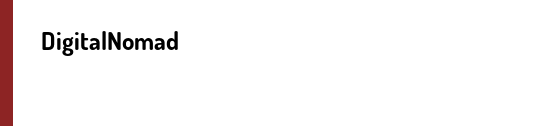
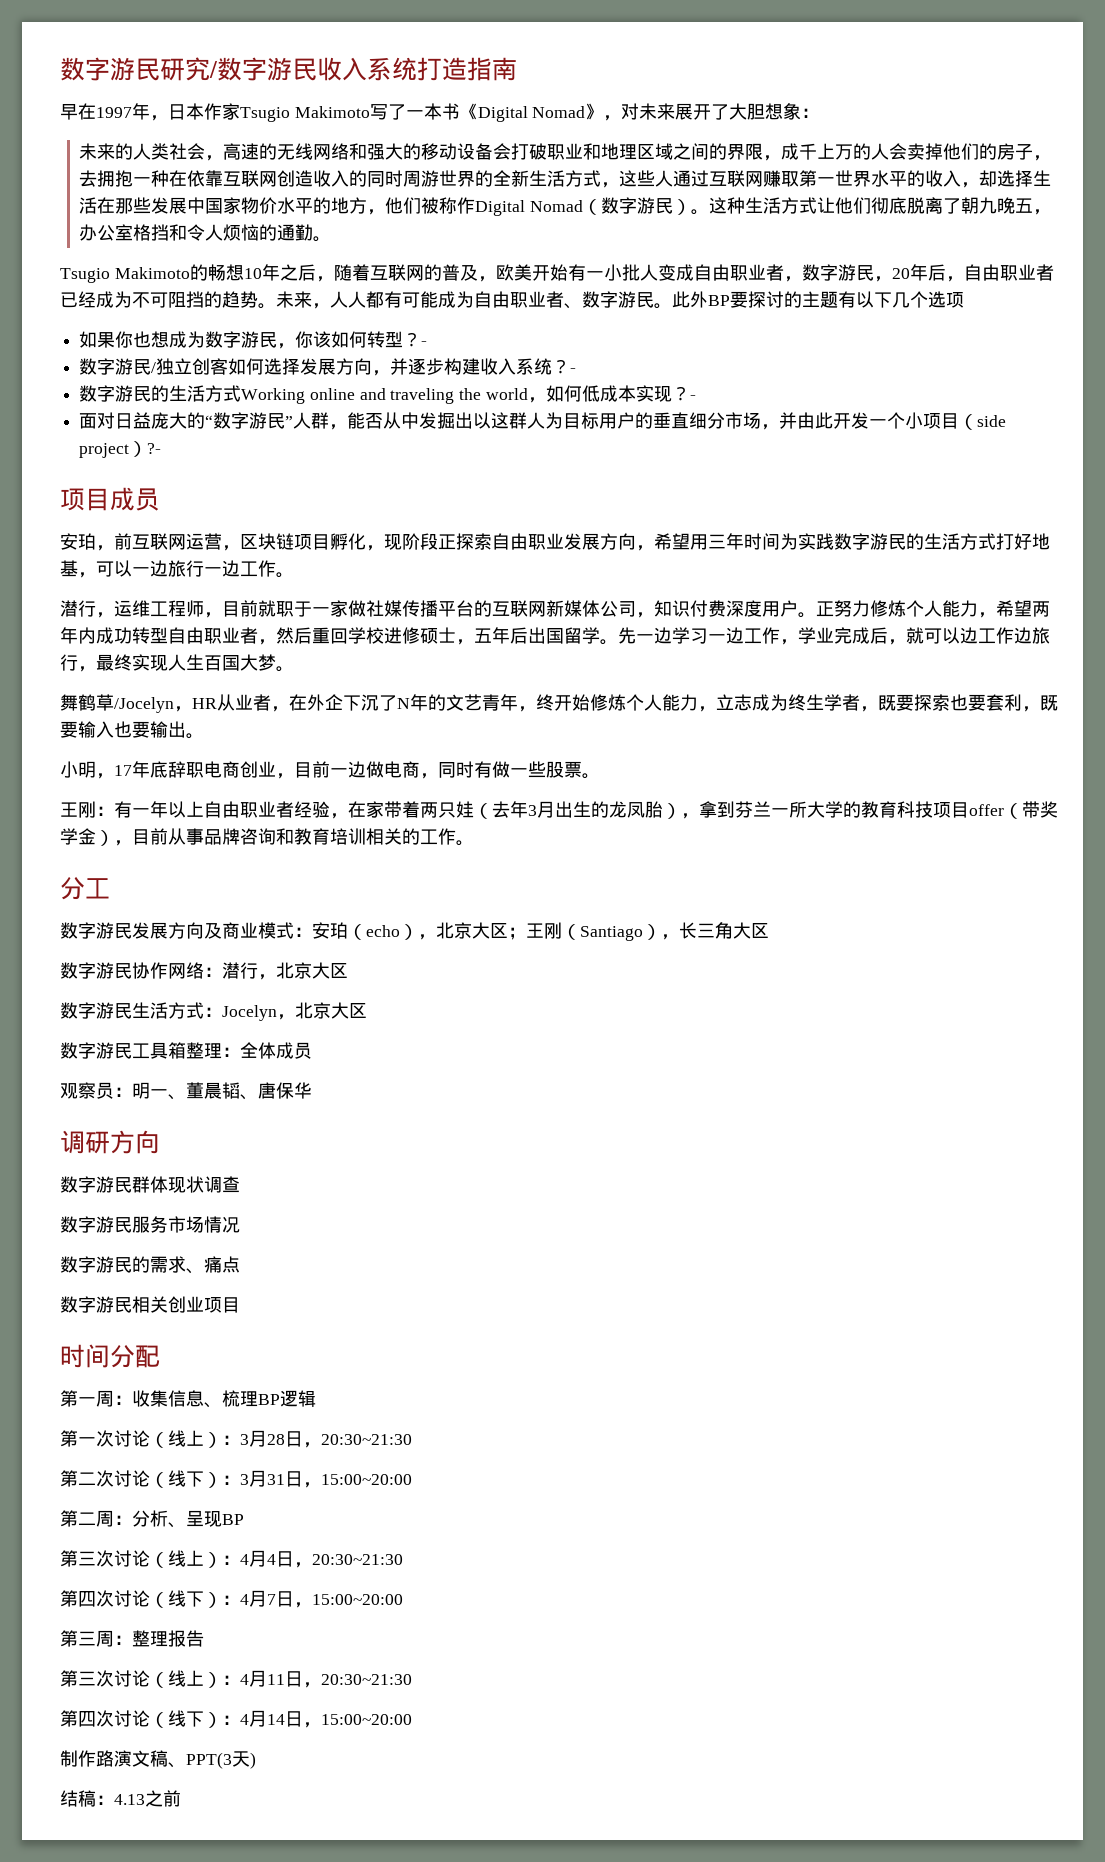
- DigitalNomad
+ 数字游民研究/数字游民收入系统打造指南
+ 早在1997年，日本作家Tsugio Makimoto写了一本书《Digital Nomad》，对未来展开了大胆想象：
+ 未来的人类社会，高速的无线网络和强大的移动设备会打破职业和地理区域之间的界限，成千上万的人会卖掉他们的房子，去拥抱一种在依靠互联网创造收入的同时周游世界的全新生活方式，这些人通过互联网赚取第一世界水平的收入，却选择生活在那些发展中国家物价水平的地方，他们被称作Digital Nomad（数字游民）。这种生活方式让他们彻底脱离了朝九晚五，办公室格挡和令人烦恼的通勤。
+ Tsugio Makimoto的畅想10年之后，随着互联网的普及，欧美开始有一小批人变成自由职业者，数字游民，20年后，自由职业者已经成为不可阻挡的趋势。未来，人人都有可能成为自由职业者、数字游民。此外BP要探讨的主题有以下几个选项
+ 如果你也想成为数字游民，你该如何转型？-
+ 数字游民/独立创客如何选择发展方向，并逐步构建收入系统？-
+ 数字游民的生活方式Working online and traveling the world，如何低成本实现？-
+ 面对日益庞大的“数字游民”人群，能否从中发掘出以这群人为目标用户的垂直细分市场，并由此开发一个小项目（side project）?-
+ 项目成员
+ 安珀，前互联网运营，区块链项目孵化，现阶段正探索自由职业发展方向，希望用三年时间为实践数字游民的生活方式打好地基，可以一边旅行一边工作。
+ 潜行，运维工程师，目前就职于一家做社媒传播平台的互联网新媒体公司，知识付费深度用户。正努力修炼个人能力，希望两年内成功转型自由职业者，然后重回学校进修硕士，五年后出国留学。先一边学习一边工作，学业完成后，就可以边工作边旅行，最终实现人生百国大梦。
+ 舞鹤草/Jocelyn，HR从业者，在外企下沉了N年的文艺青年，终开始修炼个人能力，立志成为终生学者，既要探索也要套利，既要输入也要输出。
+ 小明，17年底辞职电商创业，目前一边做电商，同时有做一些股票。
+ 王刚：有一年以上自由职业者经验，在家带着两只娃（去年3月出生的龙凤胎），拿到芬兰一所大学的教育科技项目offer（带奖学金），目前从事品牌咨询和教育培训相关的工作。
+ 分工
+ 数字游民发展方向及商业模式：安珀（echo），北京大区；王刚（Santiago），长三角大区
+ 数字游民协作网络：潜行，北京大区
+ 数字游民生活方式：Jocelyn，北京大区
+ 数字游民工具箱整理：全体成员
+ 观察员：明一、董晨韬、唐保华
+ 调研方向
+ 数字游民群体现状调查
+ 数字游民服务市场情况
+ 数字游民的需求、痛点
+ 数字游民相关创业项目
+ 时间分配
+ 第一周：收集信息、梳理BP逻辑
+ 第一次讨论（线上）：3月28日，20:30~21:30
+ 第二次讨论（线下）：3月31日，15:00~20:00
+ 第二周：分析、呈现BP
+ 第三次讨论（线上）：4月4日，20:30~21:30
+ 第四次讨论（线下）：4月7日，15:00~20:00
+ 第三周：整理报告
+ 第三次讨论（线上）：4月11日，20:30~21:30
+ 第四次讨论（线下）：4月14日，15:00~20:00
+ 制作路演文稿、PPT(3天)
+ 结稿：4.13之前

